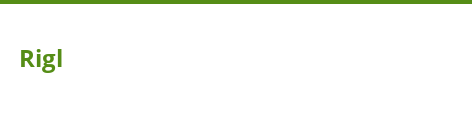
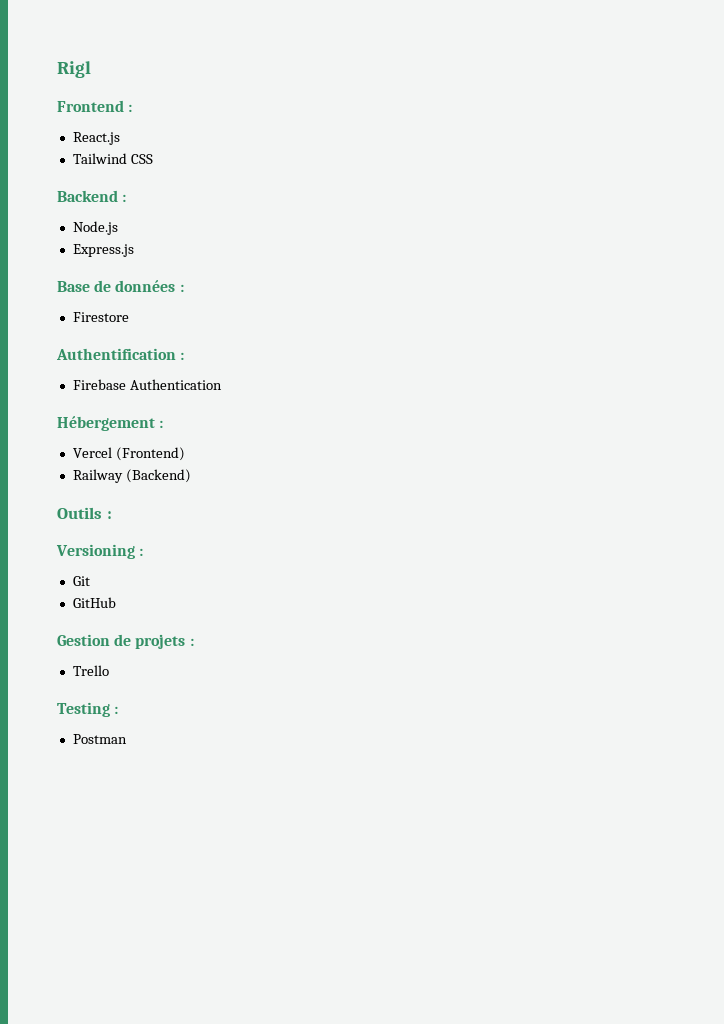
+ Frontend :
+ React.js
+ Tailwind CSS
+ Backend :
+ Node.js
+ Express.js
+ Base de données :
+ Firestore
+ Authentification :
+ Firebase Authentication
+ Hébergement :
+ Vercel (Frontend)
+ Railway (Backend)
+ Outils :
+ Versioning :
+ Git
+ GitHub
+ Gestion de projets :
+ Trello
+ Testing :
+ Postman

